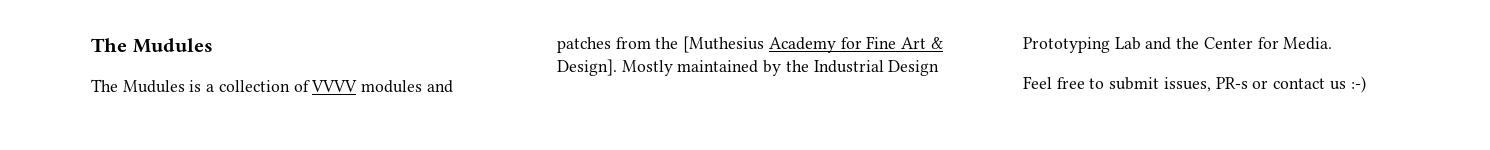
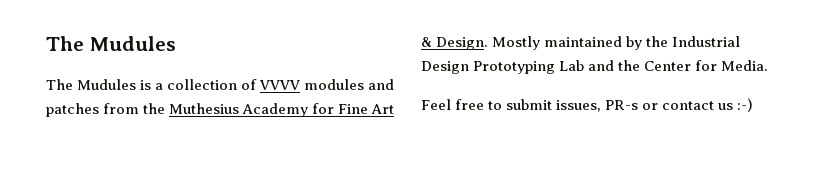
- The Mudules is a collection of VVVV modules and patches from the [Muthesius Academy for Fine Art & Design].
+ The Mudules is a collection of VVVV modules and patches from the Muthesius Academy for Fine Art & Design.

